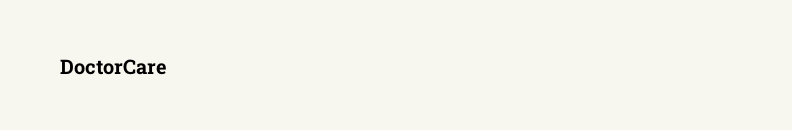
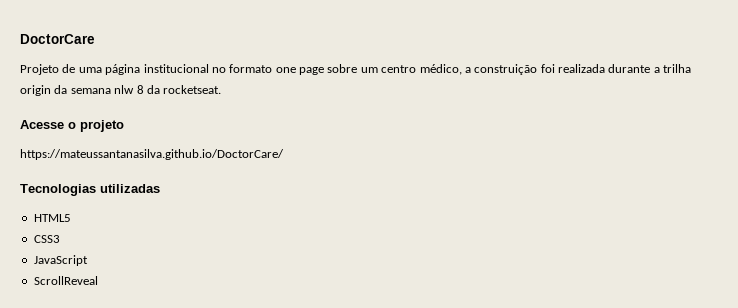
+ Projeto de uma página institucional no formato one page sobre um centro médico, a construição foi realizada durante a trilha origin da semana nlw 8 da rocketseat.
+ Acesse o projeto
+ https://mateussantanasilva.github.io/DoctorCare/
+ Tecnologias utilizadas
+ HTML5
+ CSS3
+ JavaScript
+ ScrollReveal

